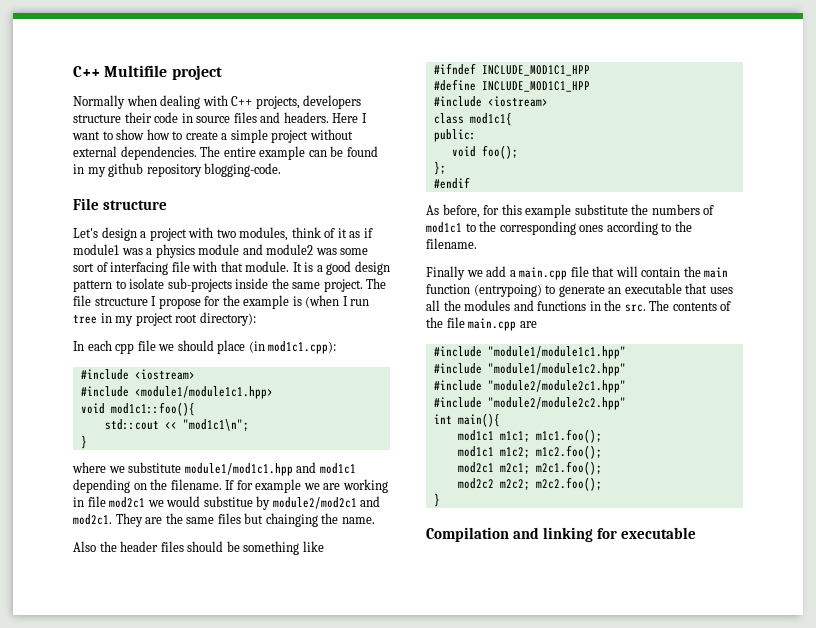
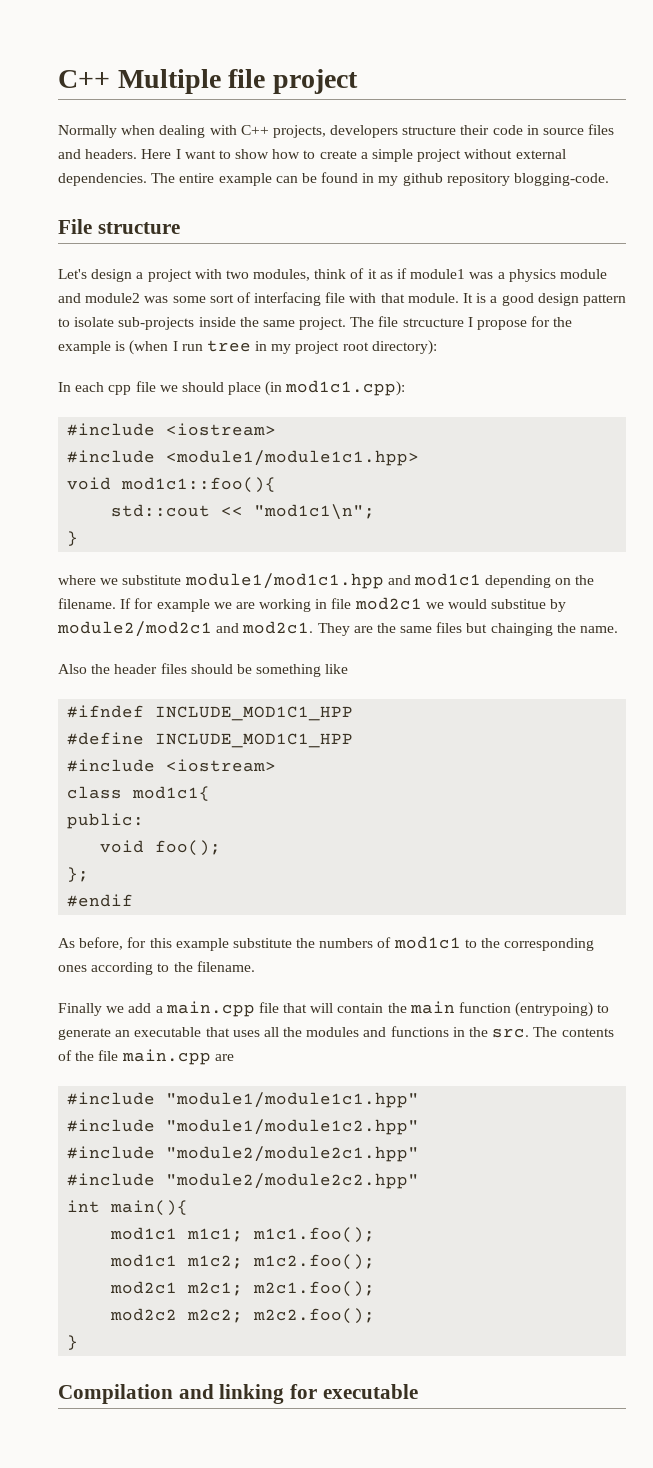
- C++ Multifile project
+ C++ Multiple file project

